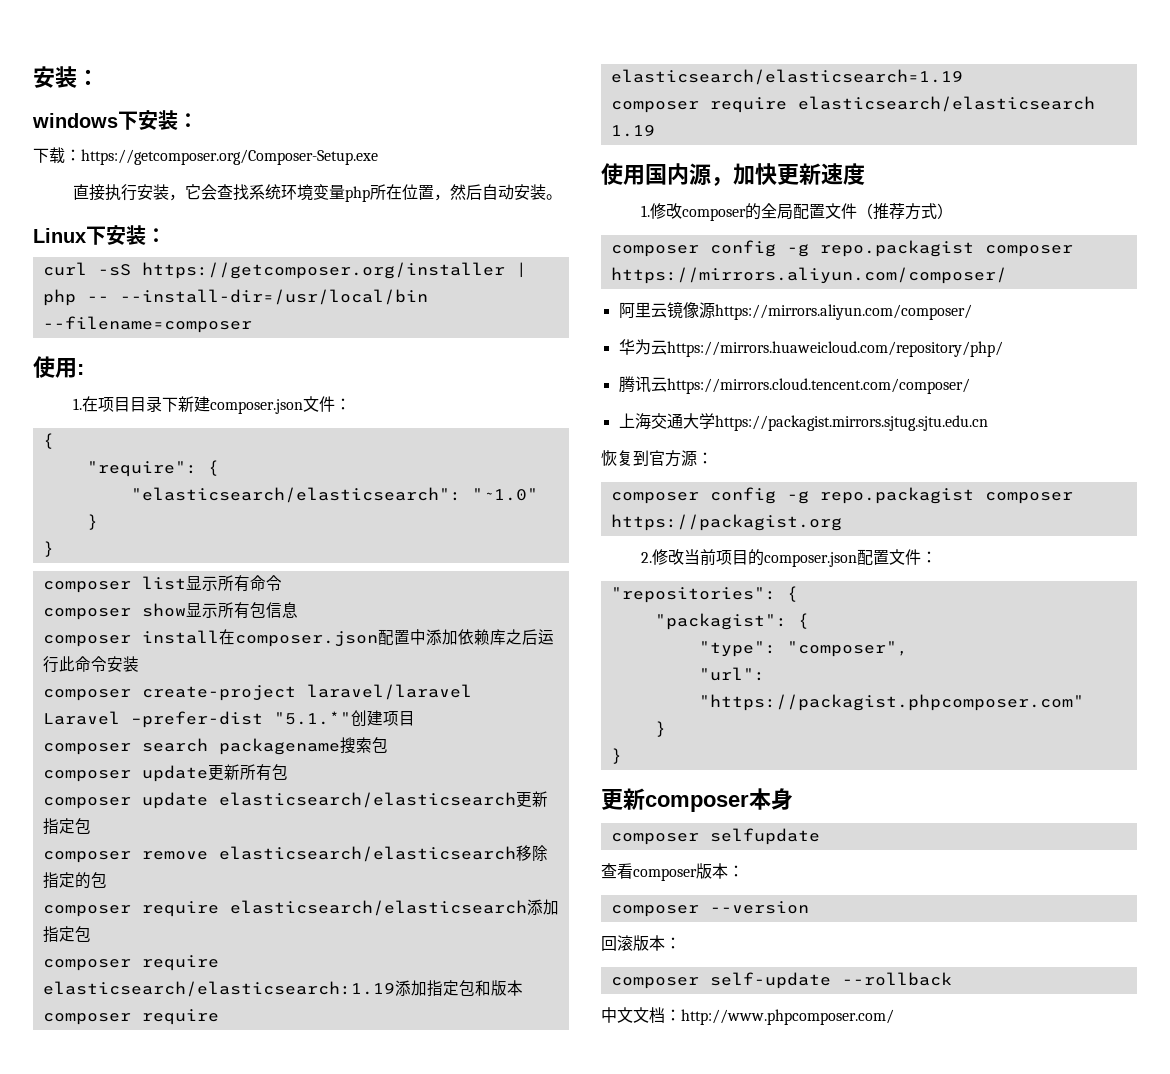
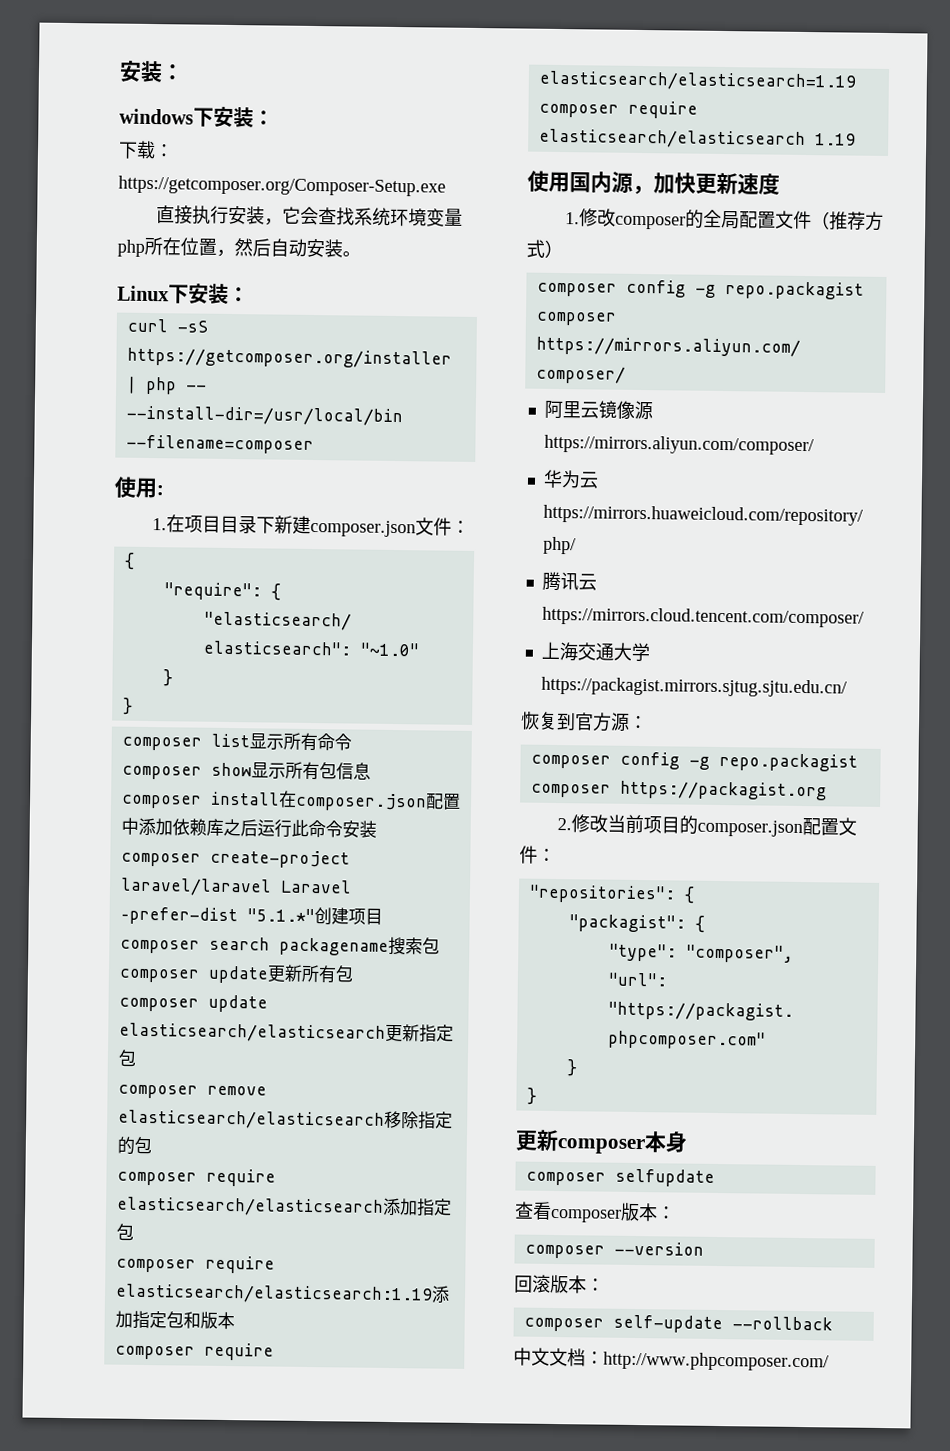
- 上海交通大学https://packagist.mirrors.sjtug.sjtu.edu.cn
+ 上海交通大学https://packagist.mirrors.sjtug.sjtu.edu.cn/

